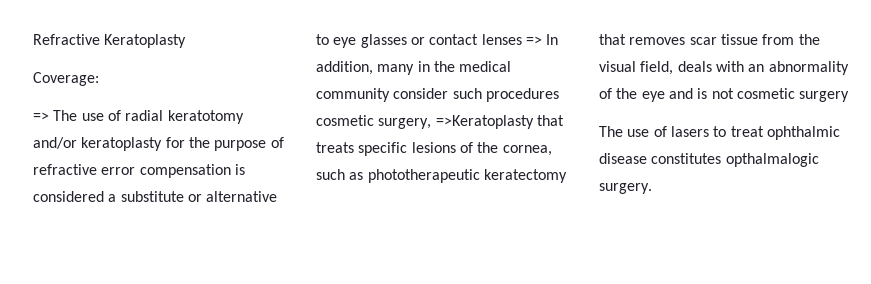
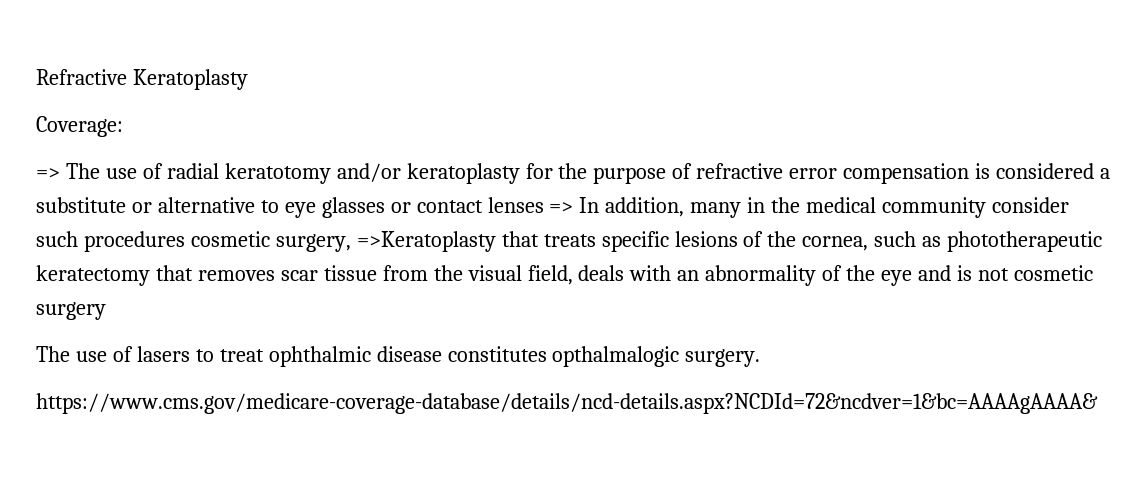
+ https://www.cms.gov/medicare-coverage-database/details/ncd-details.aspx?NCDId=72&ncdver=1&bc=AAAAgAAAA&

